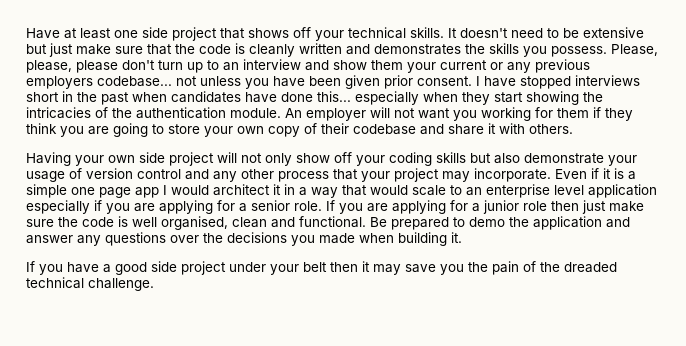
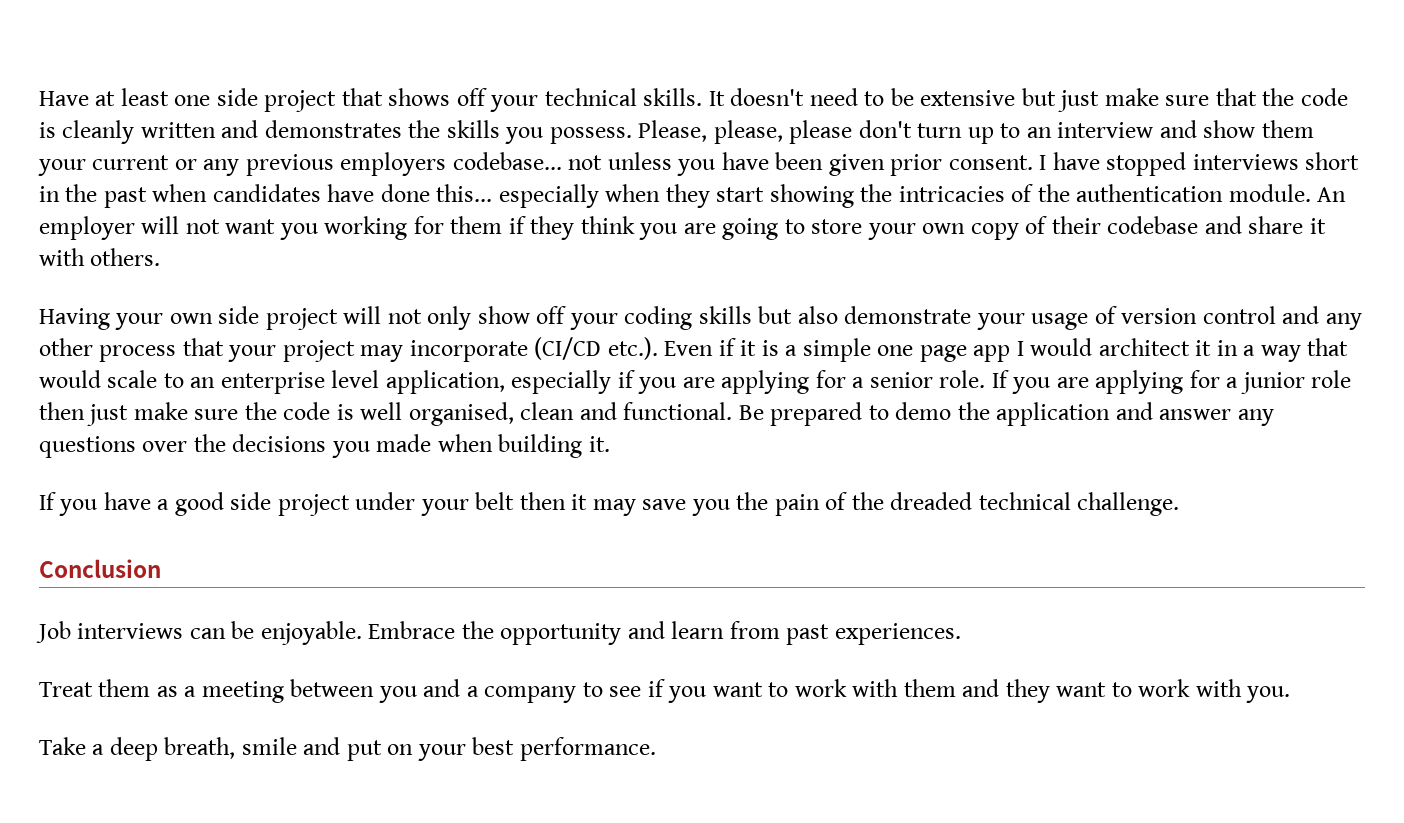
- Having your own side project will not only show off your coding skills but also demonstrate your usage of version control and any other process that your project may incorporate. Even if it is a simple one page app I would architect it in a way that would scale to an enterprise level application especially if you are applying for a senior role.
+ Having your own side project will not only show off your coding skills but also demonstrate your usage of version control and any other process that your project may incorporate (CI/CD etc.). Even if it is a simple one page app I would architect it in a way that would scale to an enterprise level application, especially if you are applying for a senior role.
+ Conclusion
+ Job interviews can be enjoyable. Embrace the opportunity and learn from past experiences.
+ Treat them as a meeting between you and a company to see if you want to work with them and they want to work with you.
+ Take a deep breath, smile and put on your best performance.

